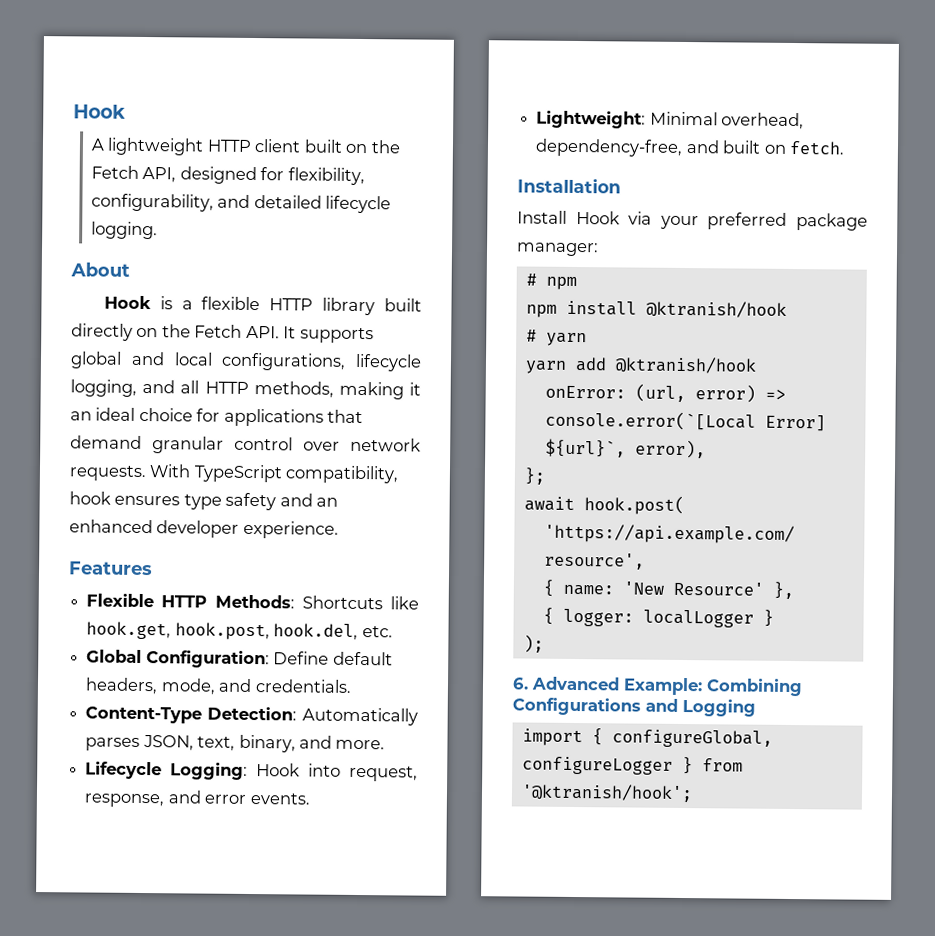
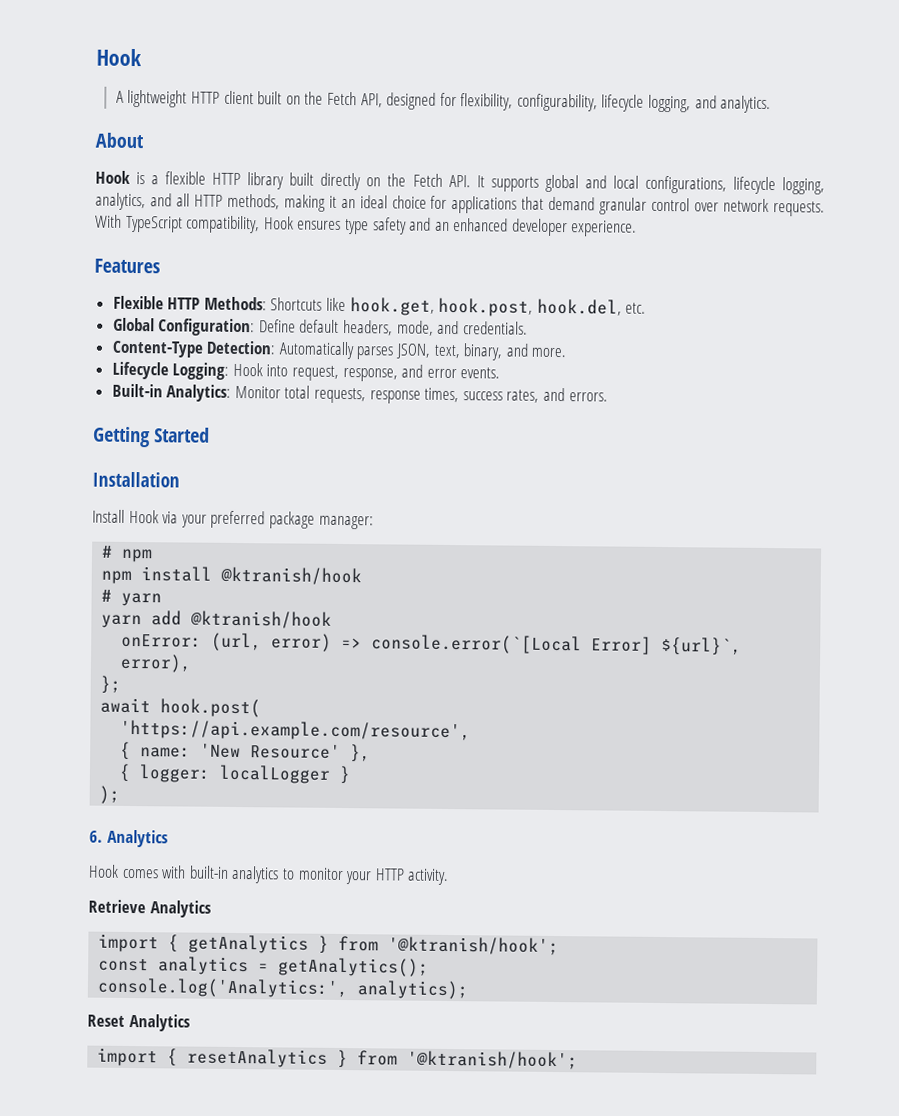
- A lightweight HTTP client built on the Fetch API, designed for flexibility, configurability, and detailed lifecycle logging.
+ A lightweight HTTP client built on the Fetch API, designed for flexibility, configurability, lifecycle logging, and analytics.
- Hook is a flexible HTTP library built directly on the Fetch API. It supports global and local configurations, lifecycle logging, and all HTTP methods, making it an ideal choice for applications that demand granular control over network requests.
+ Hook is a flexible HTTP library built directly on the Fetch API. It supports global and local configurations, lifecycle logging, analytics, and all HTTP methods, making it an ideal choice for applications that demand granular control over network requests.
- With TypeScript compatibility, hook ensures type safety and an enhanced developer experience.
+ With TypeScript compatibility, Hook ensures type safety and an enhanced developer experience.
- Lightweight: Minimal overhead, dependency-free, and built on fetch.
+ Built-in Analytics: Monitor total requests, response times, success rates, and errors.
+ Getting Started
- 6. Advanced Example: Combining Configurations and Logging
- import { configureGlobal, configureLogger } from '@ktranish/hook';
+ 6. Analytics
+ Hook comes with built-in analytics to monitor your HTTP activity.
+ Retrieve Analytics
+ import { getAnalytics } from '@ktranish/hook';
+ const analytics = getAnalytics();
+ console.log('Analytics:', analytics);
+ Reset Analytics
+ import { resetAnalytics } from '@ktranish/hook';

